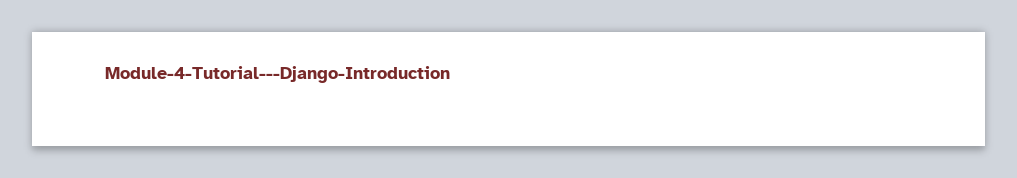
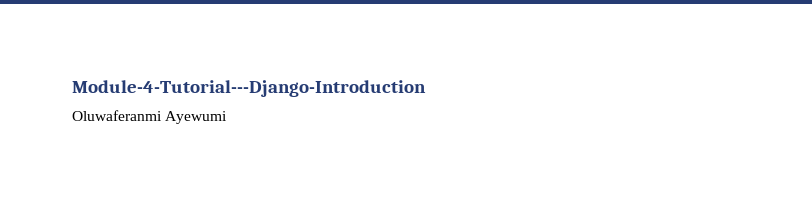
+ Oluwaferanmi Ayewumi

